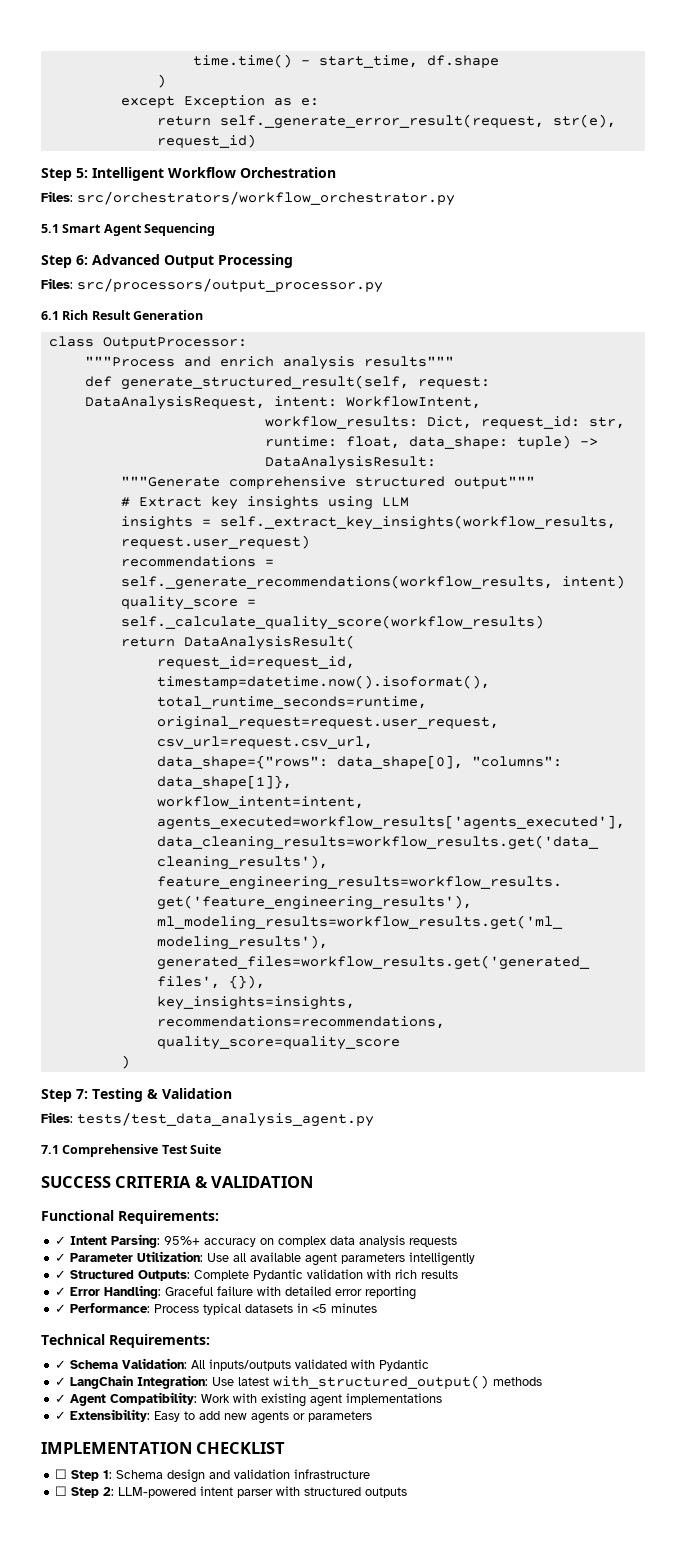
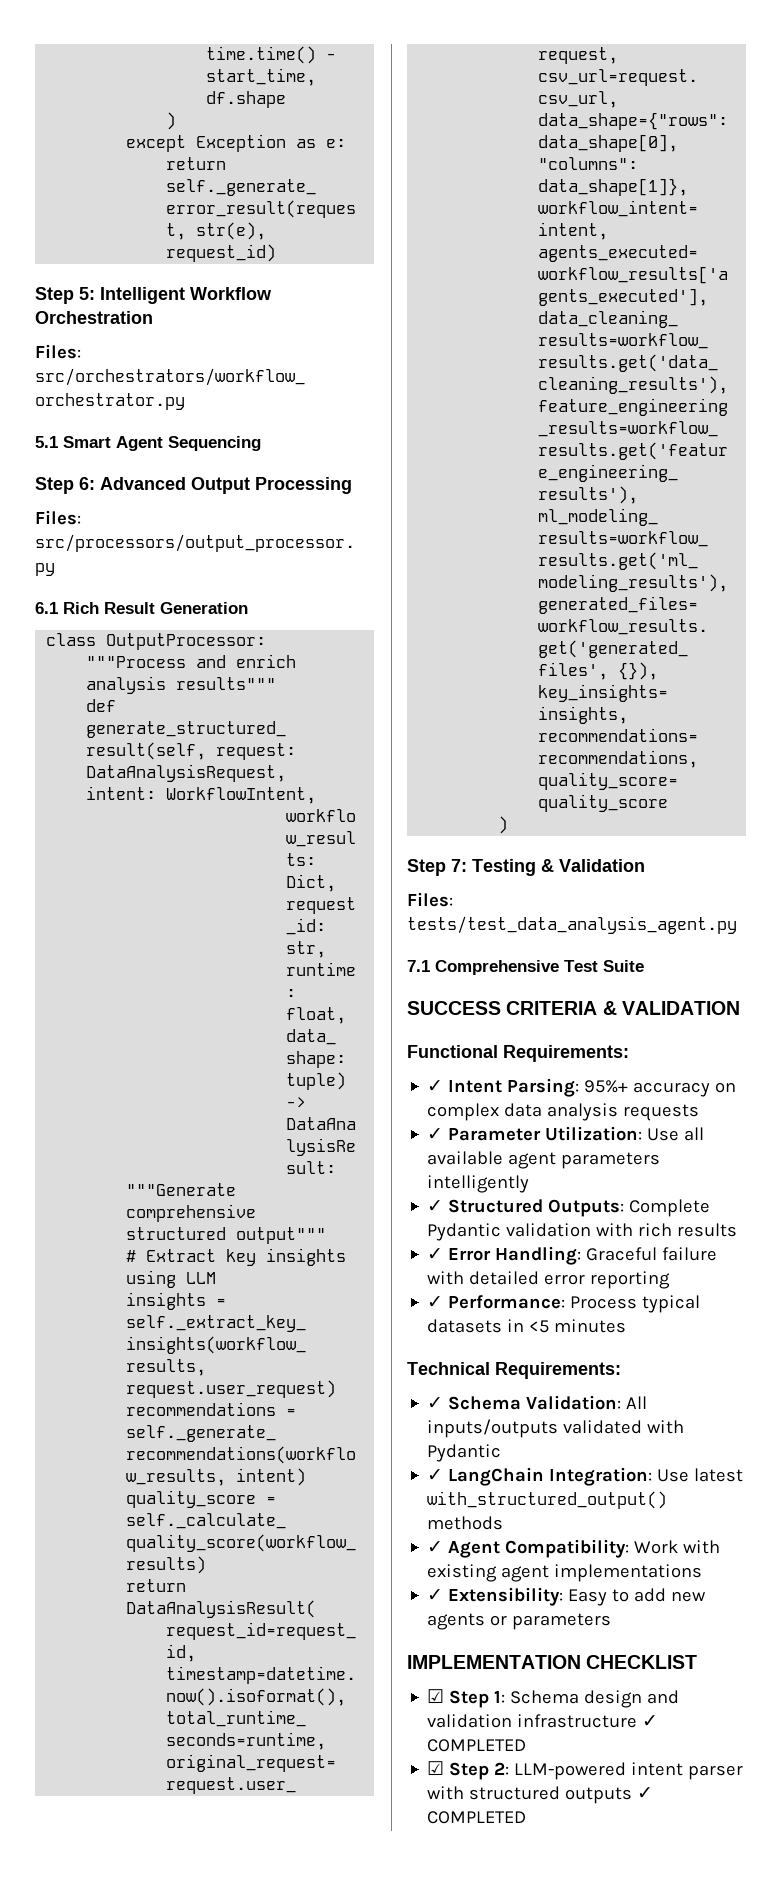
- ☐ Step 1: Schema design and validation infrastructure
- ☐ Step 2: LLM-powered intent parser with structured outputs
+ ☑ Step 1: Schema design and validation infrastructure ✓ COMPLETED
+ ☑ Step 2: LLM-powered intent parser with structured outputs ✓ COMPLETED

